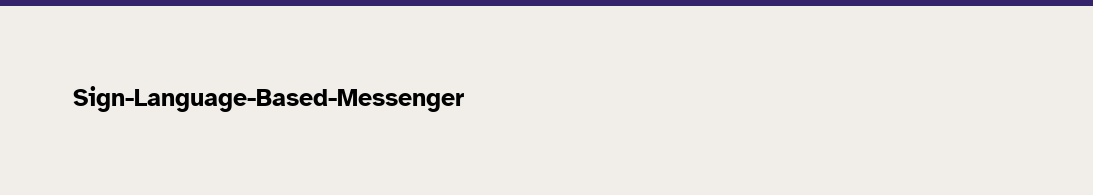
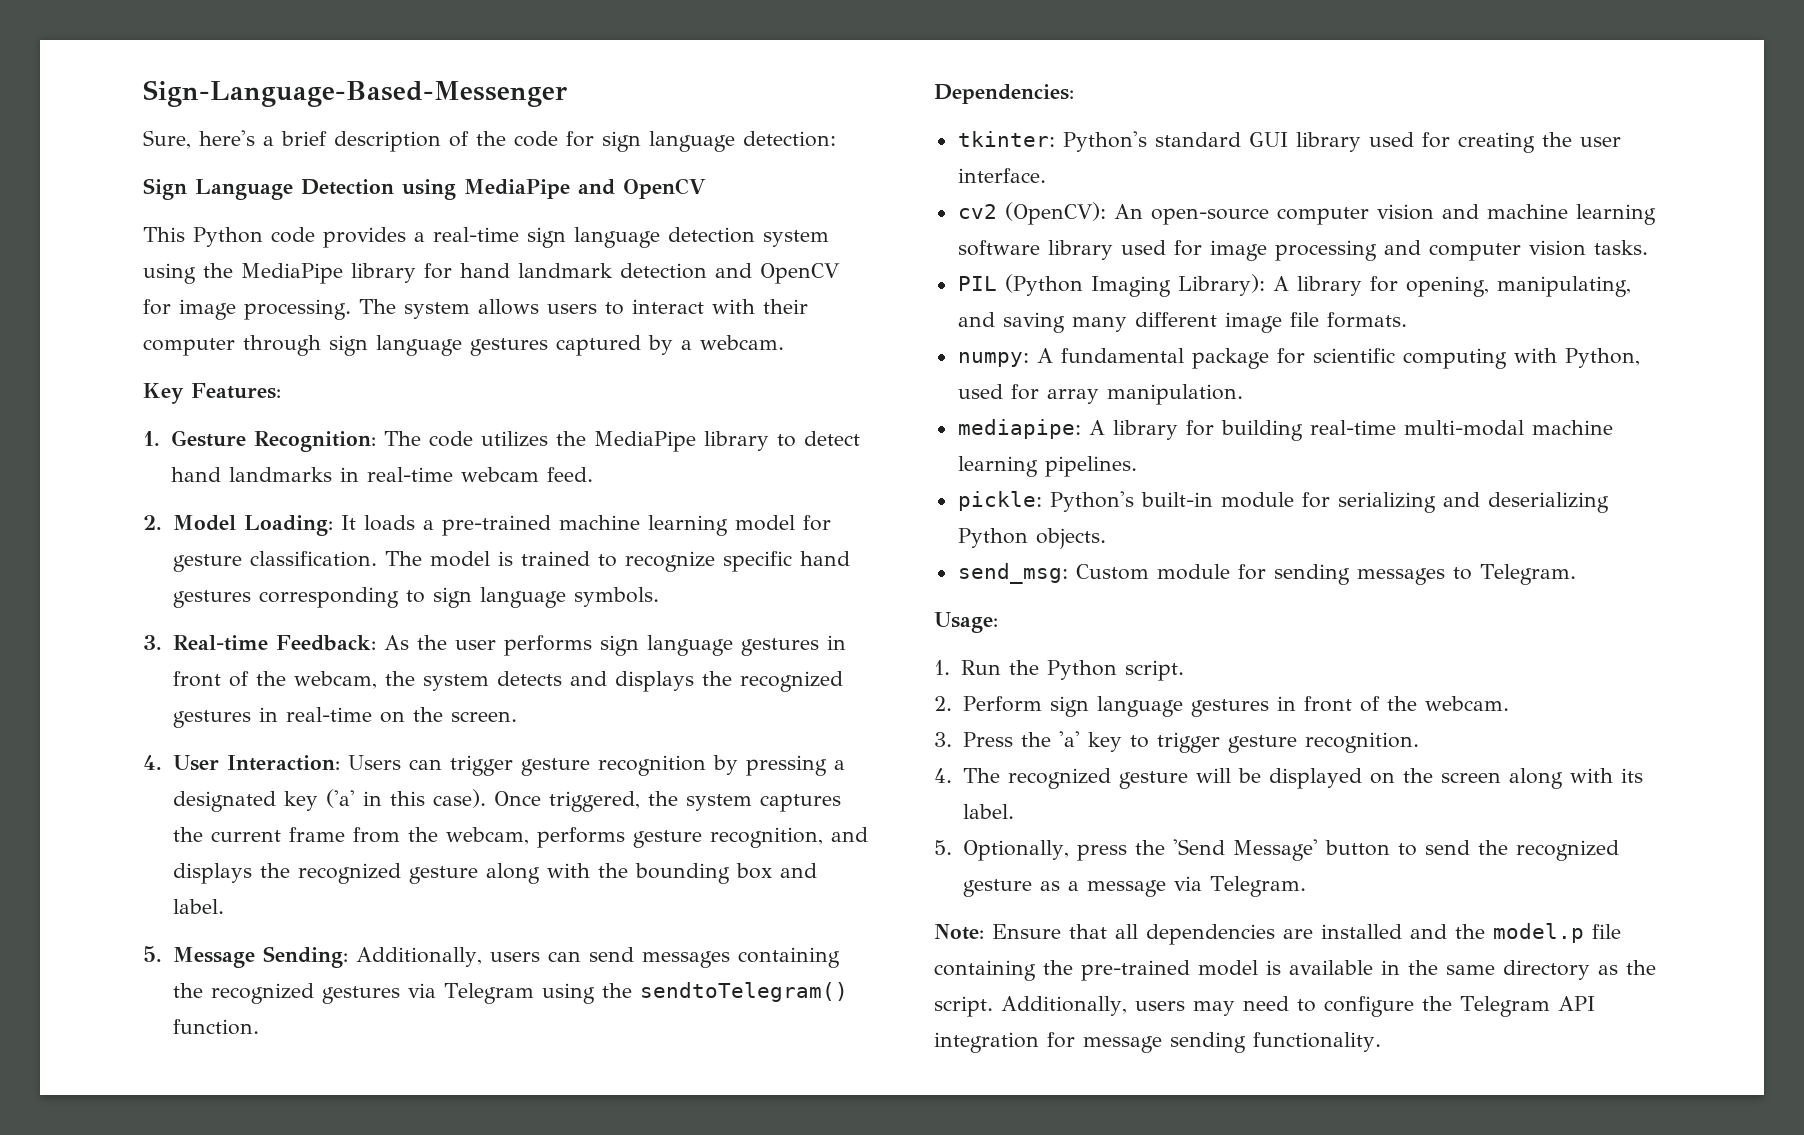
+ Sure, here's a brief description of the code for sign language detection:
+ Sign Language Detection using MediaPipe and OpenCV
+ This Python code provides a real-time sign language detection system using the MediaPipe library for hand landmark detection and OpenCV for image processing. The system allows users to interact with their computer through sign language gestures captured by a webcam.
+ Key Features:
+ 1. Gesture Recognition: The code utilizes the MediaPipe library to detect hand landmarks in real-time webcam feed.
+ 2. Model Loading: It loads a pre-trained machine learning model for gesture classification. The model is trained to recognize specific hand gestures corresponding to sign language symbols.
+ 3. Real-time Feedback: As the user performs sign language gestures in front of the webcam, the system detects and displays the recognized gestures in real-time on the screen.
+ 4. User Interaction: Users can trigger gesture recognition by pressing a designated key ('a' in this case). Once triggered, the system captures the current frame from the webcam, performs gesture recognition, and displays the recognized gesture along with the bounding box and label.
+ 5. Message Sending: Additionally, users can send messages containing the recognized gestures via Telegram using the sendtoTelegram() function.
+ Dependencies:
+ tkinter: Python's standard GUI library used for creating the user interface.
+ cv2 (OpenCV): An open-source computer vision and machine learning software library used for image processing and computer vision tasks.
+ PIL (Python Imaging Library): A library for opening, manipulating, and saving many different image file formats.
+ numpy: A fundamental package for scientific computing with Python, used for array manipulation.
+ mediapipe: A library for building real-time multi-modal machine learning pipelines.
+ pickle: Python's built-in module for serializing and deserializing Python objects.
+ send_msg: Custom module for sending messages to Telegram.
+ Usage:
+ 1. Run the Python script.
+ 2. Perform sign language gestures in front of the webcam.
+ 3. Press the 'a' key to trigger gesture recognition.
+ 4. The recognized gesture will be displayed on the screen along with its label.
+ 5. Optionally, press the 'Send Message' button to send the recognized gesture as a message via Telegram.
+ Note: Ensure that all dependencies are installed and the model.p file containing the pre-trained model is available in the same directory as the script. Additionally, users may need to configure the Telegram API integration for message sending functionality.

